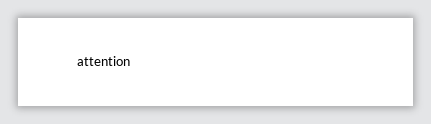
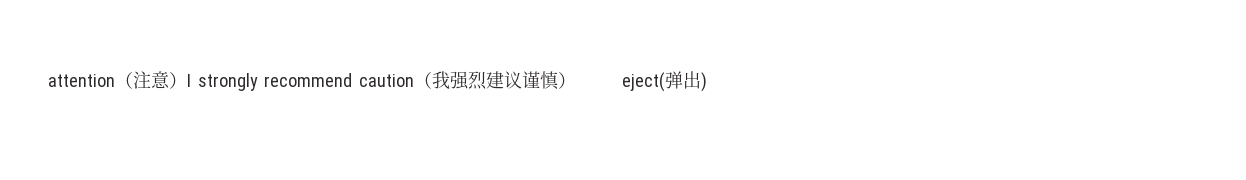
- attention
+ attention（注意）I strongly recommend caution（我强烈建议谨慎）eject(弹出)

